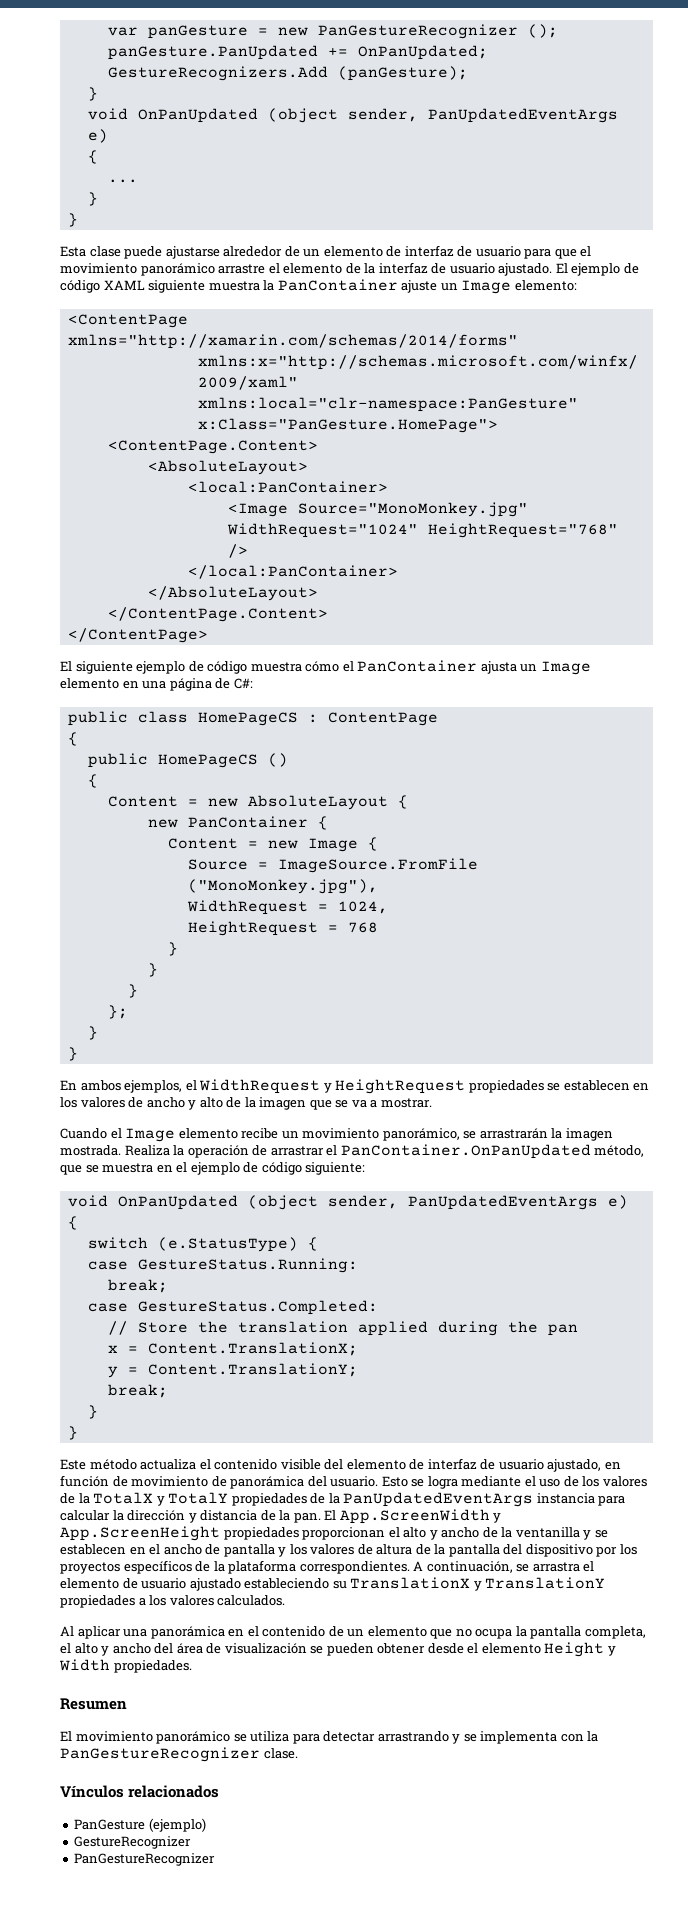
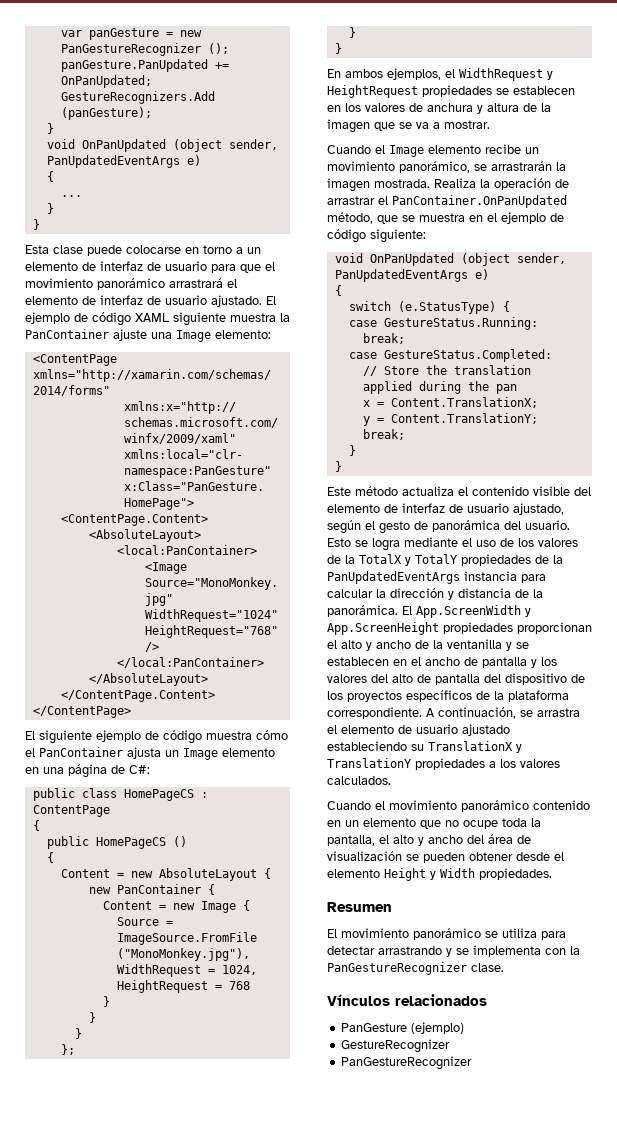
- Esta clase puede ajustarse alrededor de un elemento de interfaz de usuario para que el movimiento panorámico arrastre el elemento de la interfaz de usuario ajustado.
+ Esta clase puede colocarse en torno a un elemento de interfaz de usuario para que el movimiento panorámico arrastrará el elemento de interfaz de usuario ajustado.
- El ejemplo de código XAML siguiente muestra la PanContainer ajuste un Image elemento:
+ El ejemplo de código XAML siguiente muestra la PanContainer ajuste una Image elemento:
- En ambos ejemplos, el WidthRequest y HeightRequest propiedades se establecen en los valores de ancho y alto de la imagen que se va a mostrar.
+ En ambos ejemplos, el WidthRequest y HeightRequest propiedades se establecen en los valores de anchura y altura de la imagen que se va a mostrar.
- Este método actualiza el contenido visible del elemento de interfaz de usuario ajustado, en función de movimiento de panorámica del usuario.
+ Este método actualiza el contenido visible del elemento de interfaz de usuario ajustado, según el gesto de panorámica del usuario.
- Esto se logra mediante el uso de los valores de la TotalX y TotalY propiedades de la PanUpdatedEventArgs instancia para calcular la dirección y distancia de la pan.
+ Esto se logra mediante el uso de los valores de la TotalX y TotalY propiedades de la PanUpdatedEventArgs instancia para calcular la dirección y distancia de la panorámica.
- El App.ScreenWidth y App.ScreenHeight propiedades proporcionan el alto y ancho de la ventanilla y se establecen en el ancho de pantalla y los valores de altura de la pantalla del dispositivo por los proyectos específicos de la plataforma correspondientes.
+ El App.ScreenWidth y App.ScreenHeight propiedades proporcionan el alto y ancho de la ventanilla y se establecen en el ancho de pantalla y los valores del alto de pantalla del dispositivo de los proyectos específicos de la plataforma correspondiente.
- Al aplicar una panorámica en el contenido de un elemento que no ocupa la pantalla completa, el alto y ancho del área de visualización se pueden obtener desde el elemento Height y Width propiedades.
+ Cuando el movimiento panorámico contenido en un elemento que no ocupe toda la pantalla, el alto y ancho del área de visualización se pueden obtener desde el elemento Height y Width propiedades.

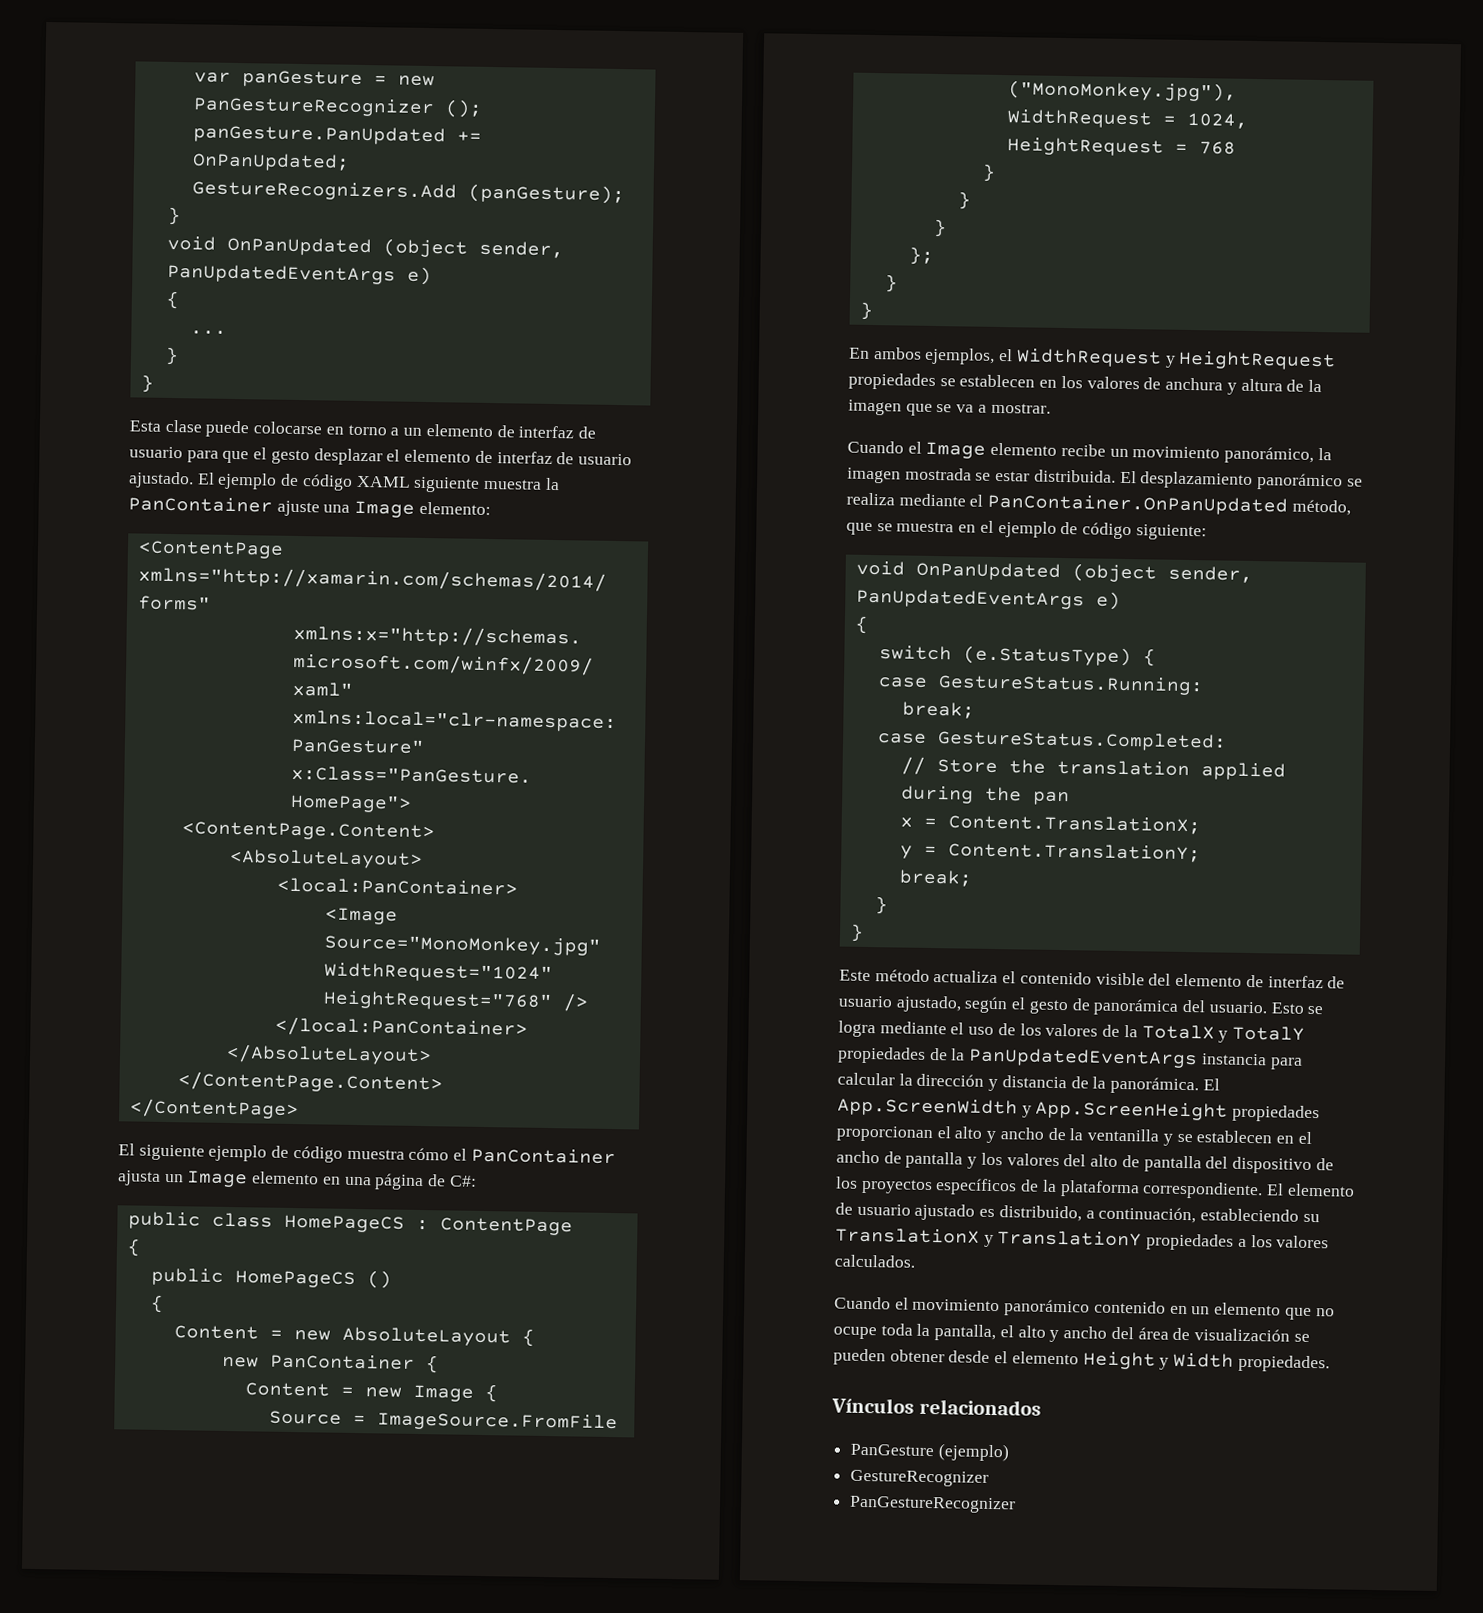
- Esta clase puede colocarse en torno a un elemento de interfaz de usuario para que el movimiento panorámico arrastrará el elemento de interfaz de usuario ajustado.
+ Esta clase puede colocarse en torno a un elemento de interfaz de usuario para que el gesto desplazar el elemento de interfaz de usuario ajustado.
- Cuando el Image elemento recibe un movimiento panorámico, se arrastrarán la imagen mostrada. Realiza la operación de arrastrar el PanContainer.OnPanUpdated método, que se muestra en el ejemplo de código siguiente:
+ Cuando el Image elemento recibe un movimiento panorámico, la imagen mostrada se estar distribuida. El desplazamiento panorámico se realiza mediante el PanContainer.OnPanUpdated método, que se muestra en el ejemplo de código siguiente:
- A continuación, se arrastra el elemento de usuario ajustado estableciendo su TranslationX y TranslationY propiedades a los valores calculados.
+ El elemento de usuario ajustado es distribuido, a continuación, estableciendo su TranslationX y TranslationY propiedades a los valores calculados.
- Resumen
- El movimiento panorámico se utiliza para detectar arrastrando y se implementa con la PanGestureRecognizer clase.

